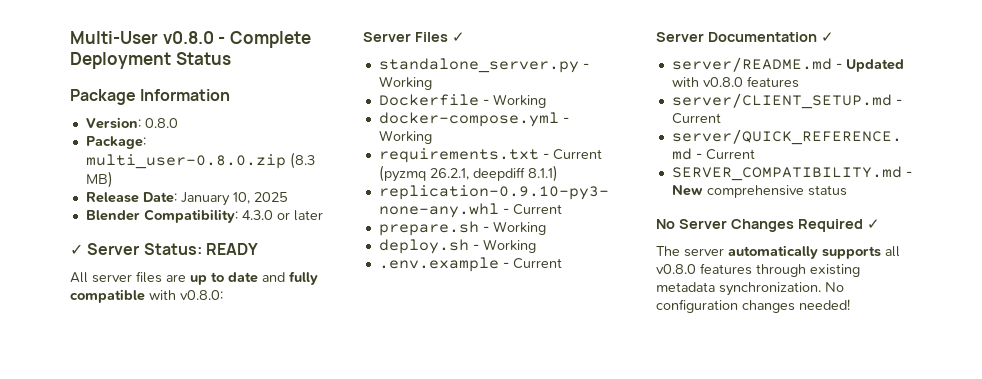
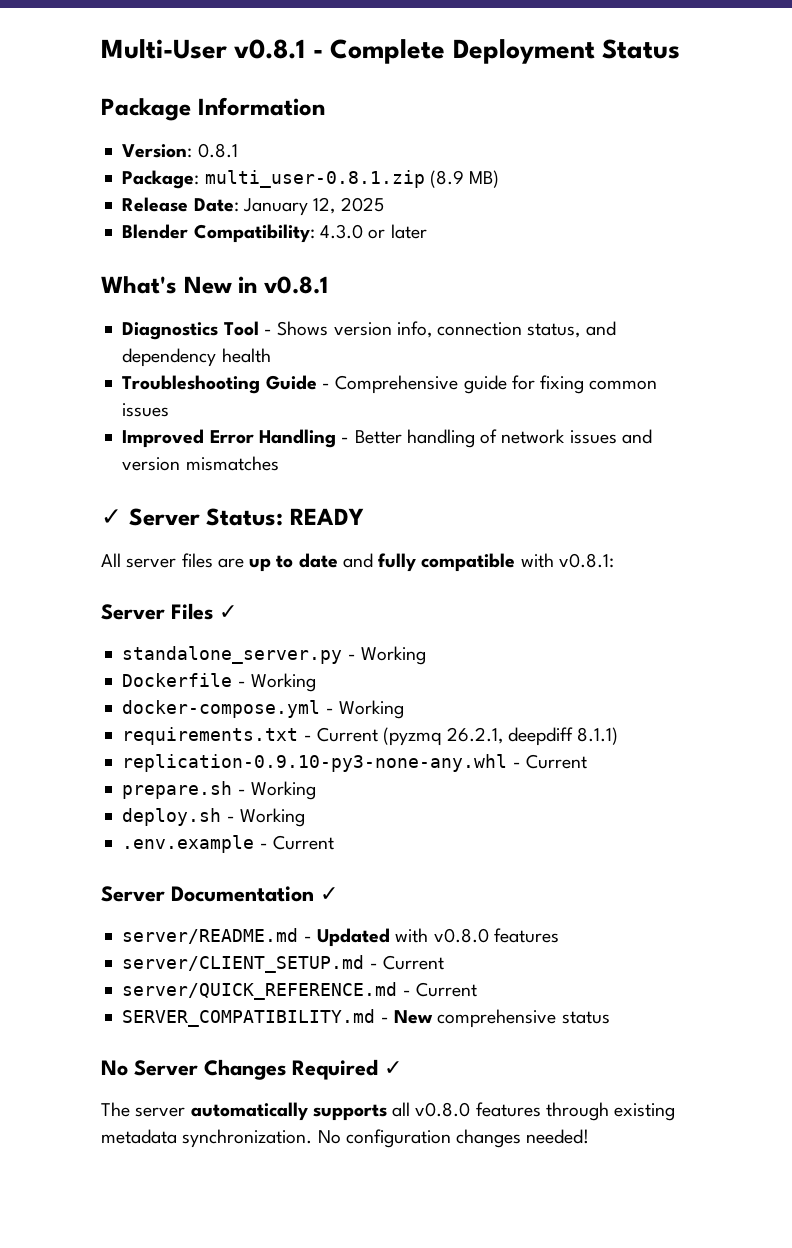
- Multi-User v0.8.0 - Complete Deployment Status
+ Multi-User v0.8.1 - Complete Deployment Status
- Version: 0.8.0
+ Version: 0.8.1
- Package: multi_user-0.8.0.zip (8.3 MB)
+ Package: multi_user-0.8.1.zip (8.9 MB)
- Release Date: January 10, 2025
+ Release Date: January 12, 2025
+ What's New in v0.8.1
+ Diagnostics Tool - Shows version info, connection status, and dependency health
+ Troubleshooting Guide - Comprehensive guide for fixing common issues
+ Improved Error Handling - Better handling of network issues and version mismatches
- All server files are up to date and fully compatible with v0.8.0:
+ All server files are up to date and fully compatible with v0.8.1:

